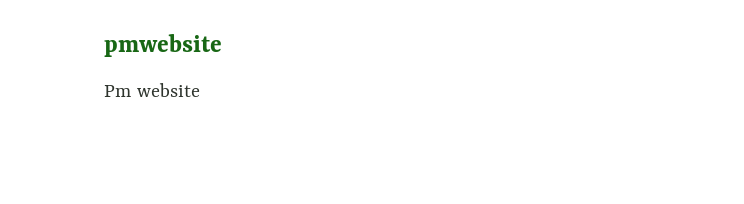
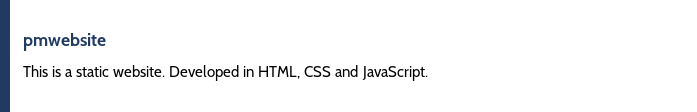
- Pm website
+ This is a static website. Developed in HTML, CSS and JavaScript.

